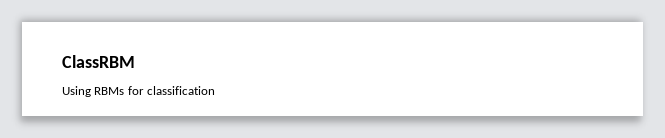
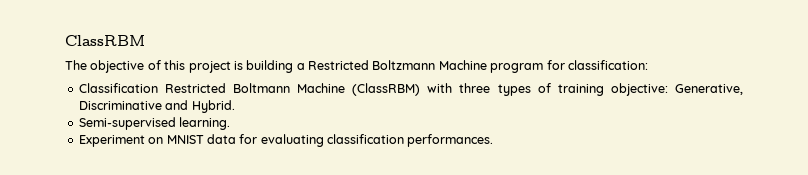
- Using RBMs for classification
+ The objective of this project is building a Restricted Boltzmann Machine program for classification:
+ Classification Restricted Boltmann Machine (ClassRBM) with three types of training objective: Generative, Discriminative and Hybrid.
+ Semi-supervised learning.
+ Experiment on MNIST data for evaluating classification performances.

